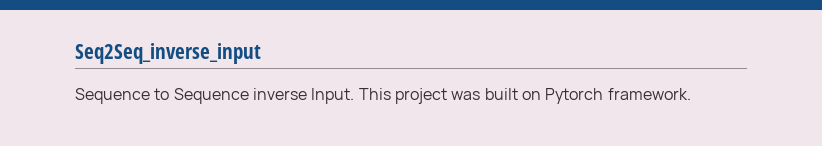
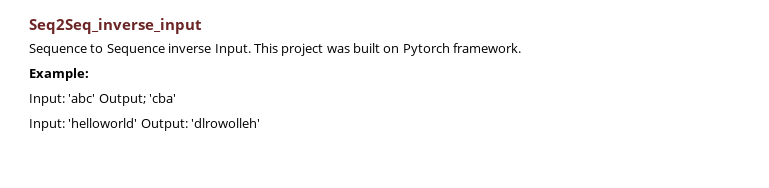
+ Example:
+ Input: 'abc' Output; 'cba'
+ Input: 'helloworld' Output: 'dlrowolleh'

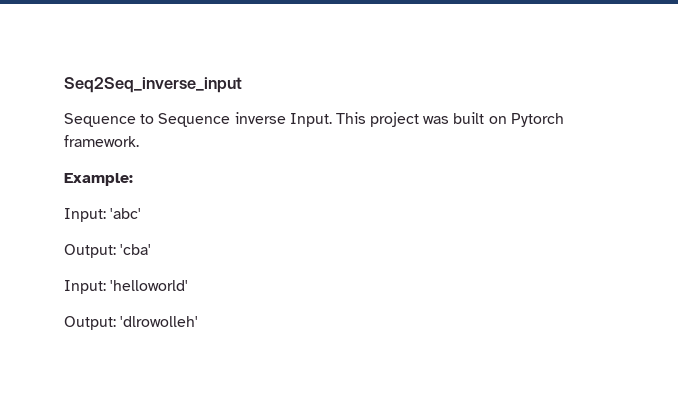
- Input: 'abc' Output; 'cba'
+ Input: 'abc'
+ Output: 'cba'
- Input: 'helloworld' Output: 'dlrowolleh'
+ Input: 'helloworld'
+ Output: 'dlrowolleh'

